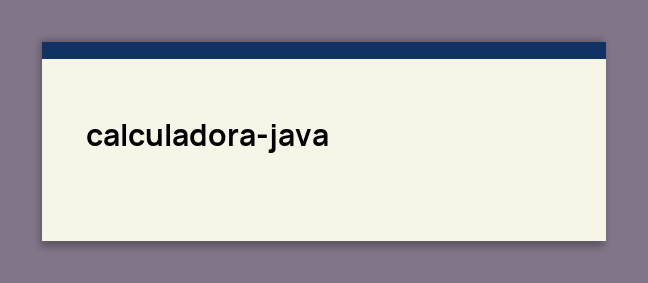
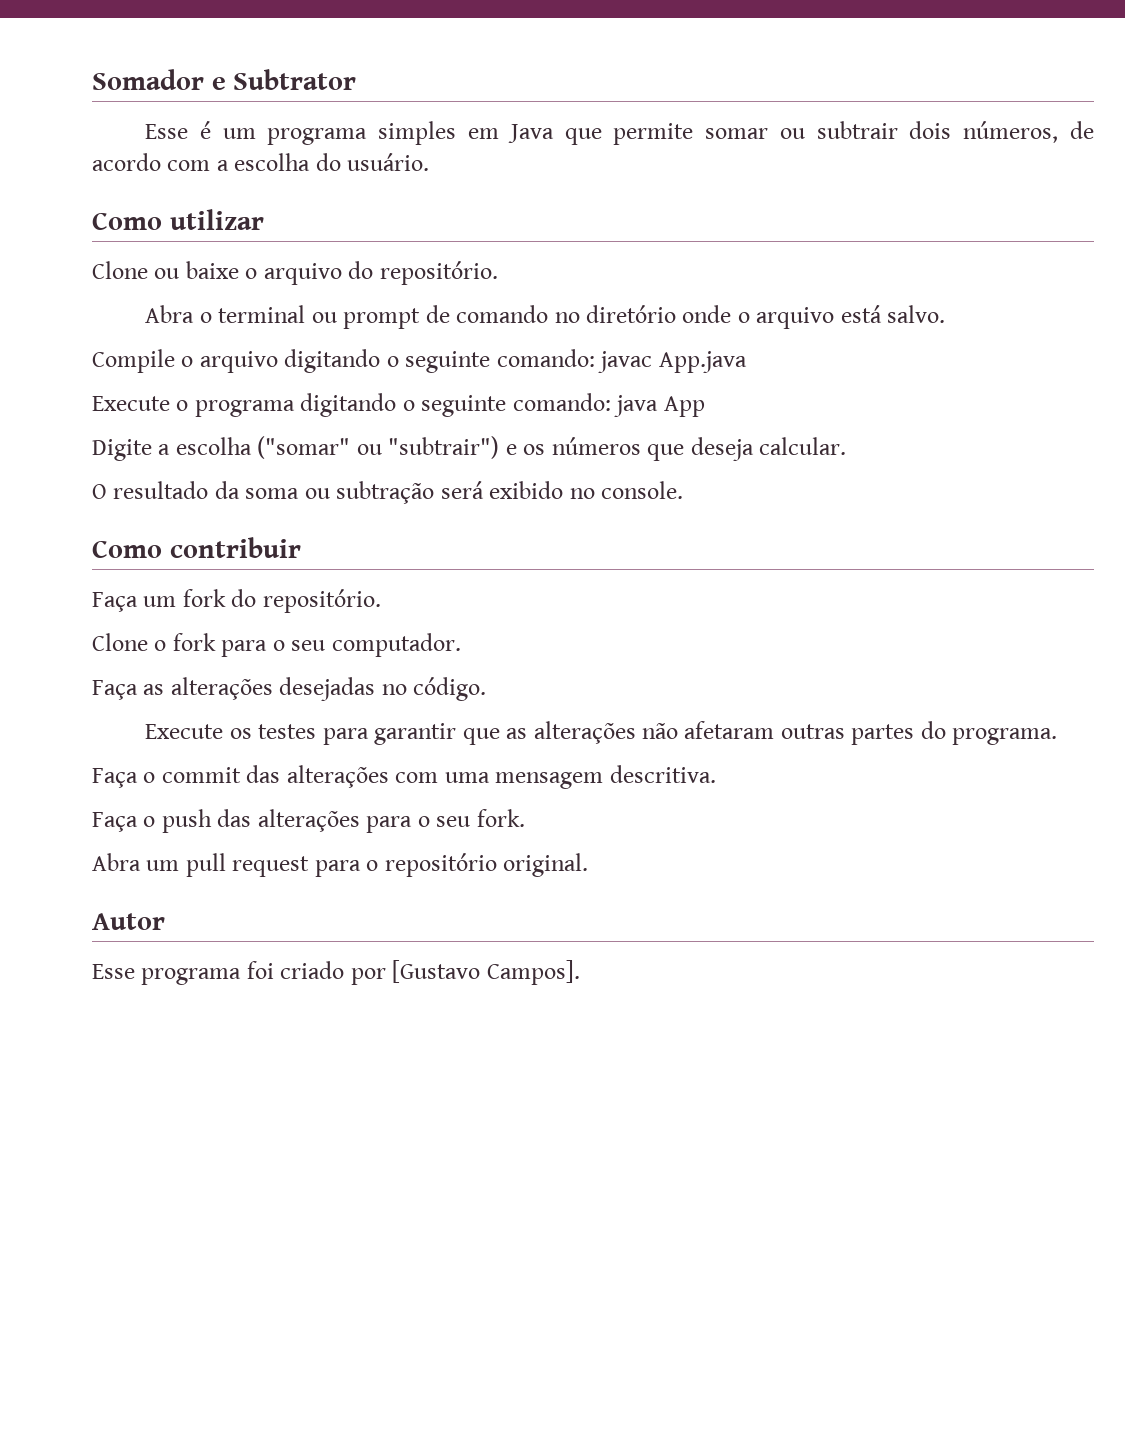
- calculadora-java
+ Somador e Subtrator
+ Esse é um programa simples em Java que permite somar ou subtrair dois números, de acordo com a escolha do usuário.
+ Como utilizar
+ Clone ou baixe o arquivo do repositório.
+ Abra o terminal ou prompt de comando no diretório onde o arquivo está salvo.
+ Compile o arquivo digitando o seguinte comando: javac App.java
+ Execute o programa digitando o seguinte comando: java App
+ Digite a escolha ("somar" ou "subtrair") e os números que deseja calcular.
+ O resultado da soma ou subtração será exibido no console.
+ Como contribuir
+ Faça um fork do repositório.
+ Clone o fork para o seu computador.
+ Faça as alterações desejadas no código.
+ Execute os testes para garantir que as alterações não afetaram outras partes do programa.
+ Faça o commit das alterações com uma mensagem descritiva.
+ Faça o push das alterações para o seu fork.
+ Abra um pull request para o repositório original.
+ Autor
+ Esse programa foi criado por [Gustavo Campos].

